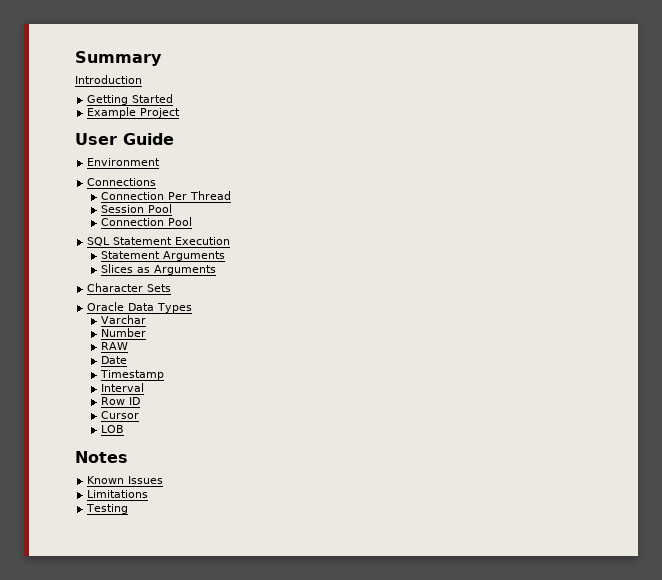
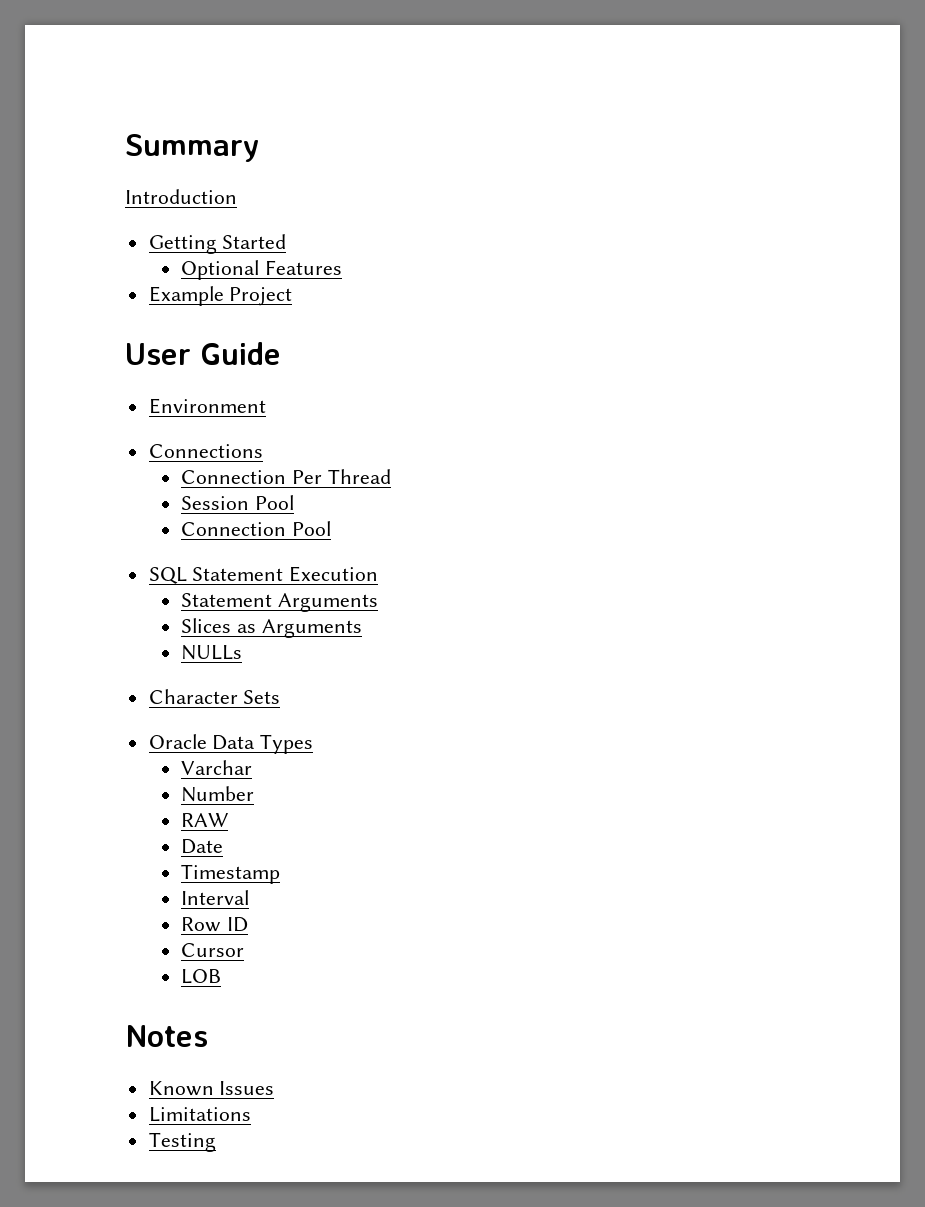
+ Optional Features
+ NULLs

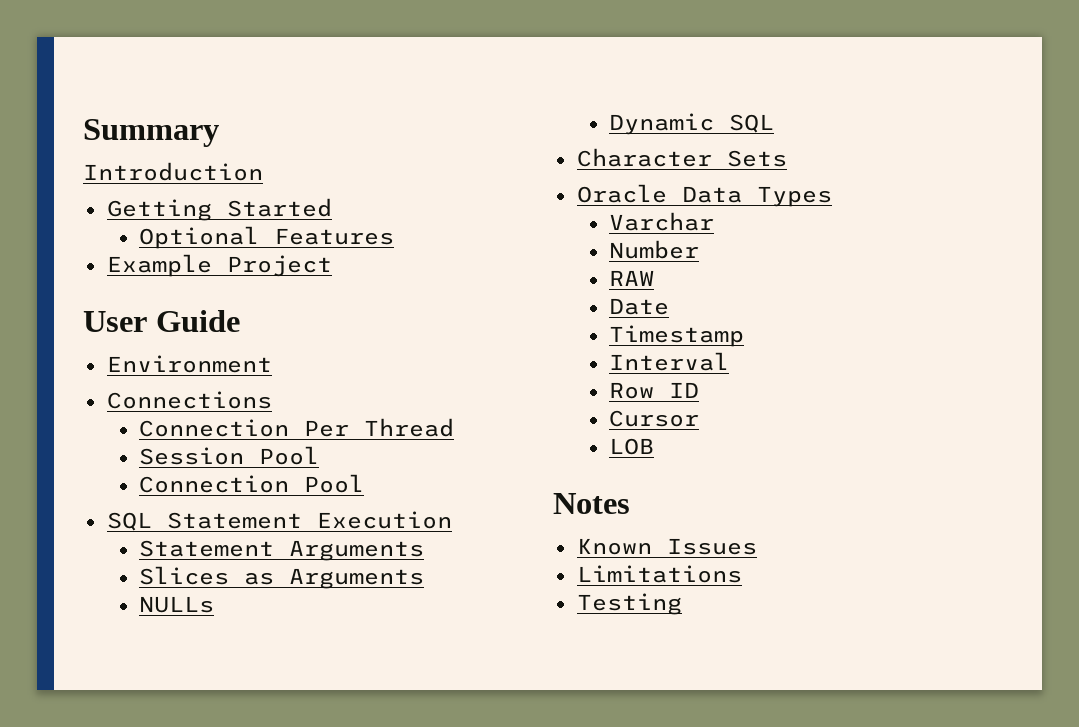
+ Dynamic SQL

